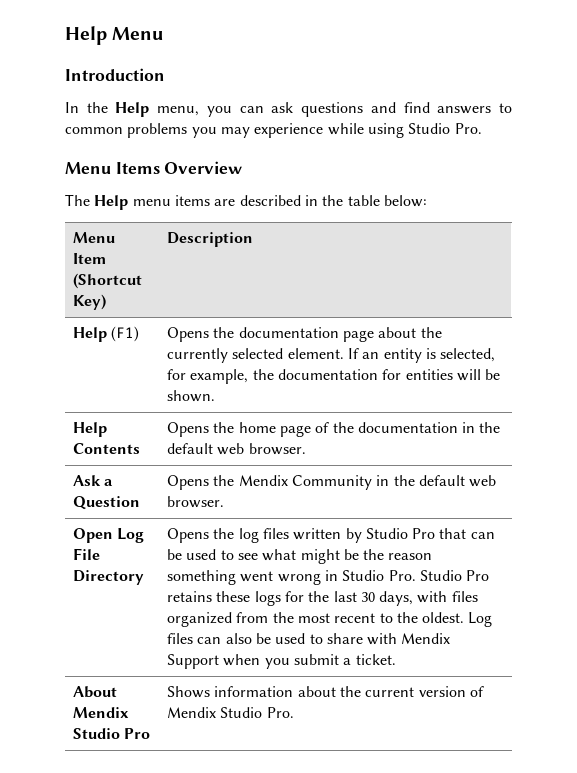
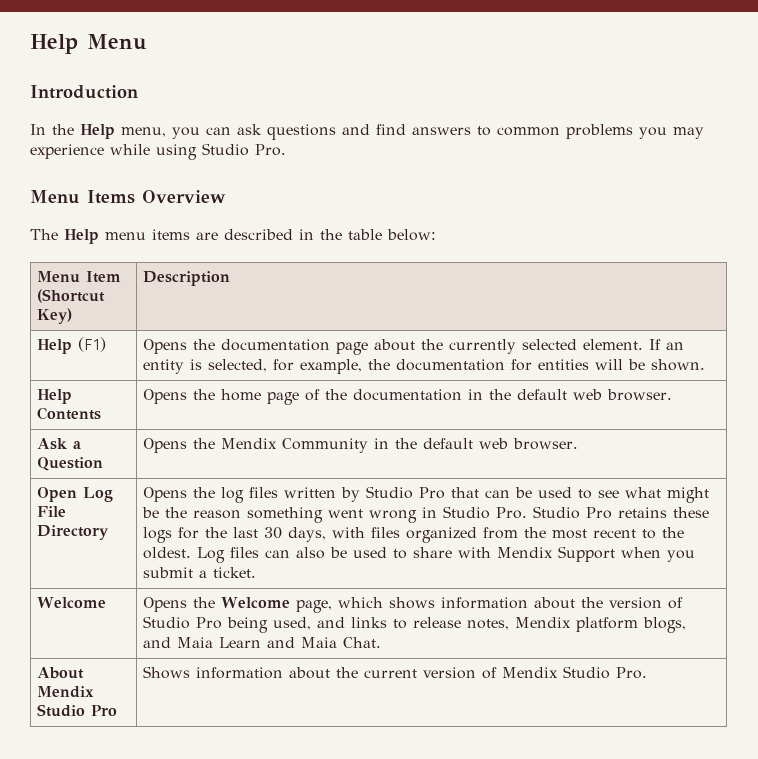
+ Welcome | Opens the Welcome page, which shows information about the version of Studio Pro being used, and links to release notes, Mendix platform blogs, and Maia Learn and Maia Chat.

